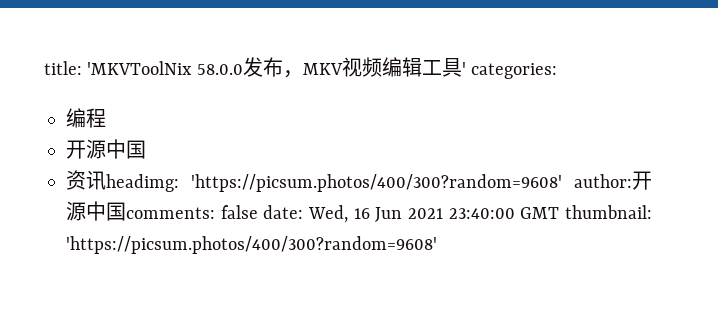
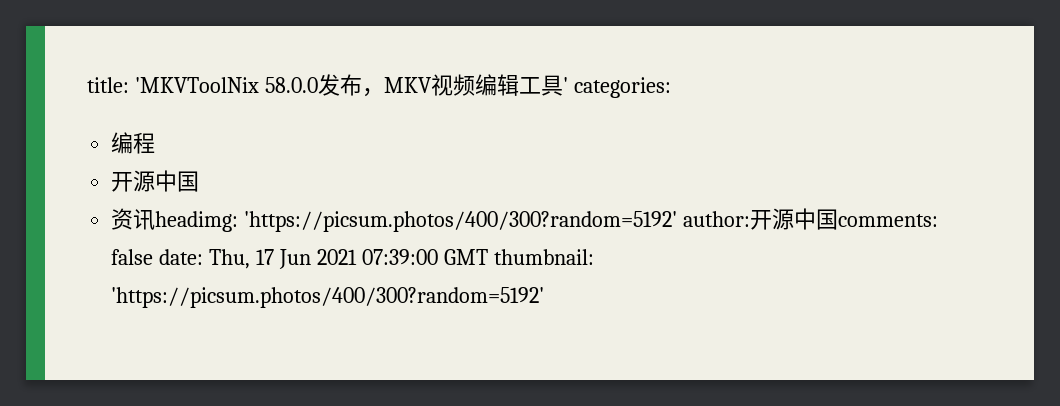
- 资讯headimg: 'https://picsum.photos/400/300?random=9608' author:开源中国comments: false date: Wed, 16 Jun 2021 23:40:00 GMT thumbnail: 'https://picsum.photos/400/300?random=9608'
+ 资讯headimg: 'https://picsum.photos/400/300?random=5192' author:开源中国comments: false date: Thu, 17 Jun 2021 07:39:00 GMT thumbnail: 'https://picsum.photos/400/300?random=5192'

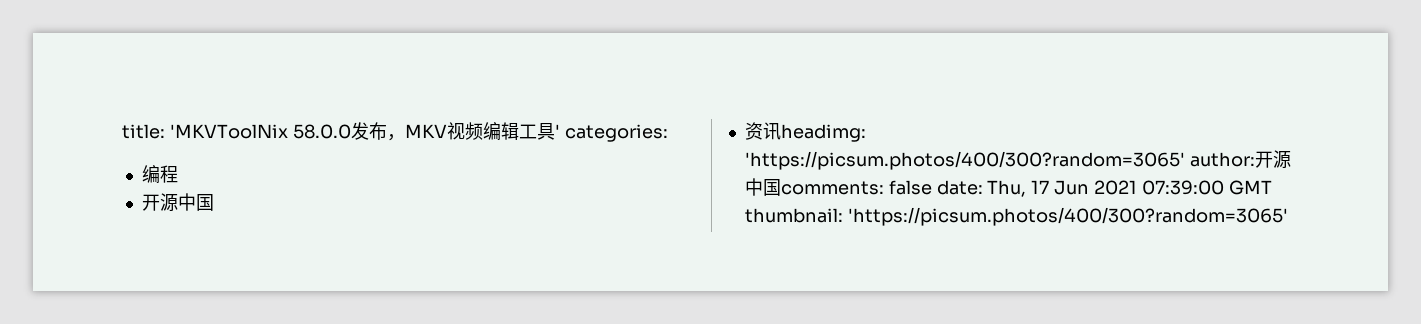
- 资讯headimg: 'https://picsum.photos/400/300?random=5192' author:开源中国comments: false date: Thu, 17 Jun 2021 07:39:00 GMT thumbnail: 'https://picsum.photos/400/300?random=5192'
+ 资讯headimg: 'https://picsum.photos/400/300?random=3065' author:开源中国comments: false date: Thu, 17 Jun 2021 07:39:00 GMT thumbnail: 'https://picsum.photos/400/300?random=3065'

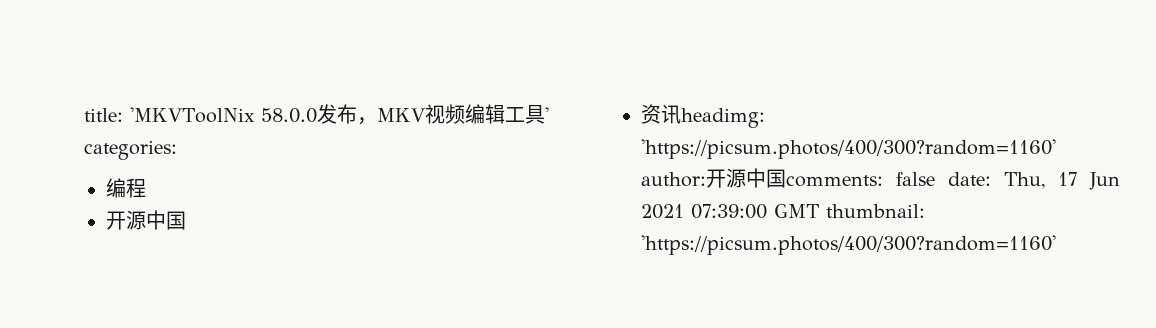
- 资讯headimg: 'https://picsum.photos/400/300?random=3065' author:开源中国comments: false date: Thu, 17 Jun 2021 07:39:00 GMT thumbnail: 'https://picsum.photos/400/300?random=3065'
+ 资讯headimg: 'https://picsum.photos/400/300?random=1160' author:开源中国comments: false date: Thu, 17 Jun 2021 07:39:00 GMT thumbnail: 'https://picsum.photos/400/300?random=1160'

